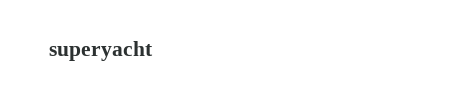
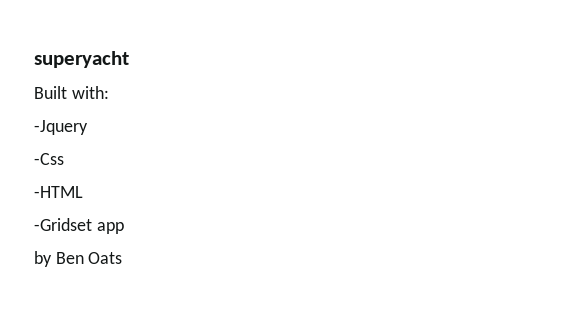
+ Built with:
+ -Jquery
+ -Css
+ -HTML
+ -Gridset app
+ by Ben Oats

